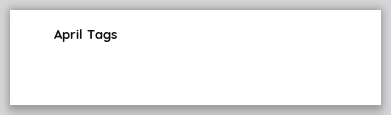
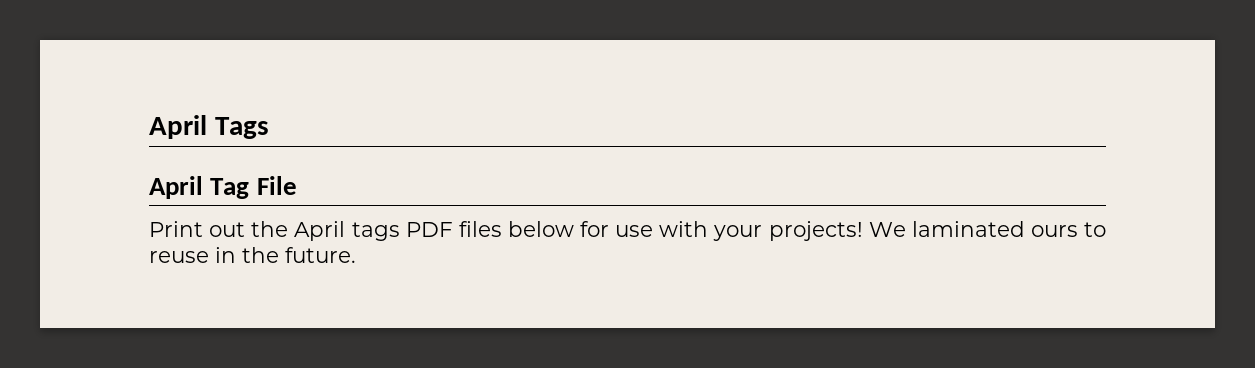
+ April Tag File
+ Print out the April tags PDF files below for use with your projects! We laminated ours to reuse in the future.

